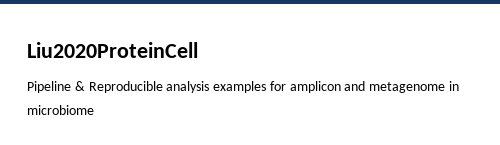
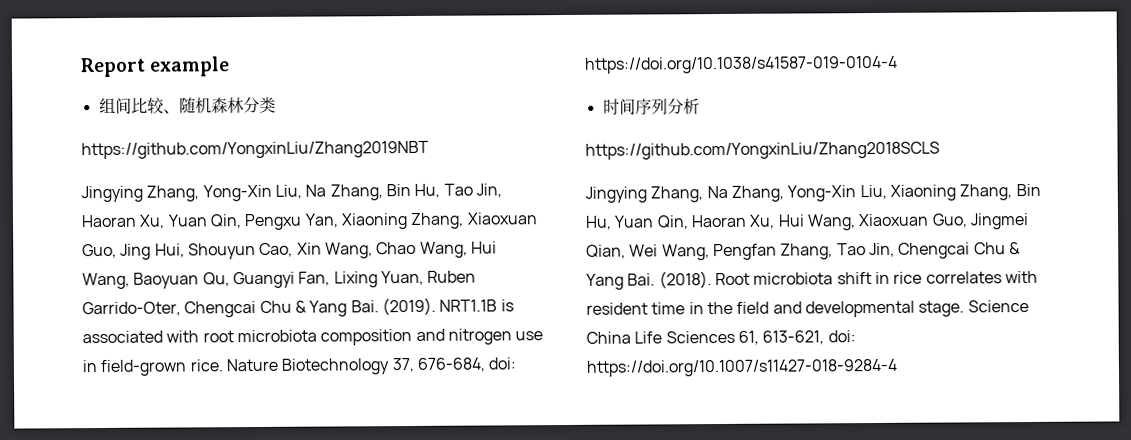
- Liu2020ProteinCell
- Pipeline & Reproducible analysis examples for amplicon and metagenome in microbiome
+ Report example
+ 组间比较、随机森林分类
+ https://github.com/YongxinLiu/Zhang2019NBT
+ Jingying Zhang, Yong-Xin Liu, Na Zhang, Bin Hu, Tao Jin, Haoran Xu, Yuan Qin, Pengxu Yan, Xiaoning Zhang, Xiaoxuan Guo, Jing Hui, Shouyun Cao, Xin Wang, Chao Wang, Hui Wang, Baoyuan Qu, Guangyi Fan, Lixing Yuan, Ruben Garrido-Oter, Chengcai Chu & Yang Bai. (2019). NRT1.1B is associated with root microbiota composition and nitrogen use in field-grown rice. Nature Biotechnology 37, 676-684, doi: https://doi.org/10.1038/s41587-019-0104-4
+ 时间序列分析
+ https://github.com/YongxinLiu/Zhang2018SCLS
+ Jingying Zhang, Na Zhang, Yong-Xin Liu, Xiaoning Zhang, Bin Hu, Yuan Qin, Haoran Xu, Hui Wang, Xiaoxuan Guo, Jingmei Qian, Wei Wang, Pengfan Zhang, Tao Jin, Chengcai Chu & Yang Bai. (2018). Root microbiota shift in rice correlates with resident time in the field and developmental stage. Science China Life Sciences 61, 613-621, doi: https://doi.org/10.1007/s11427-018-9284-4

